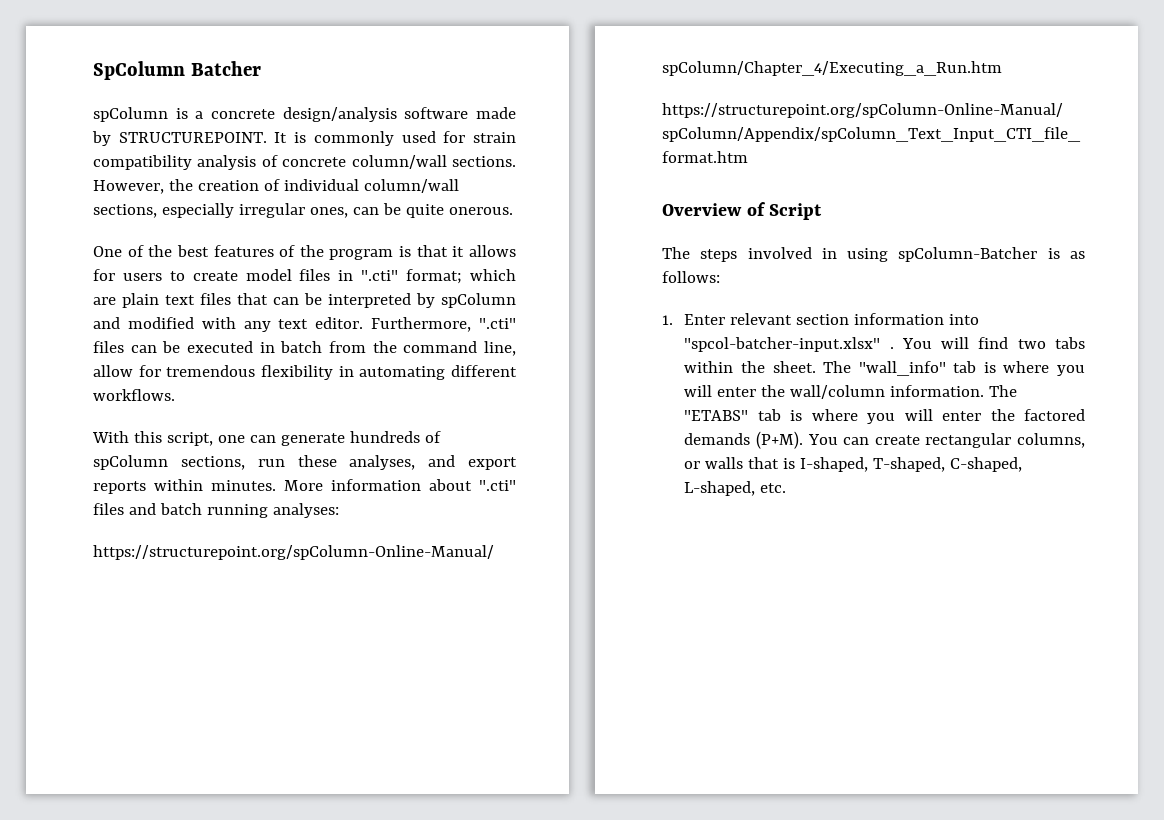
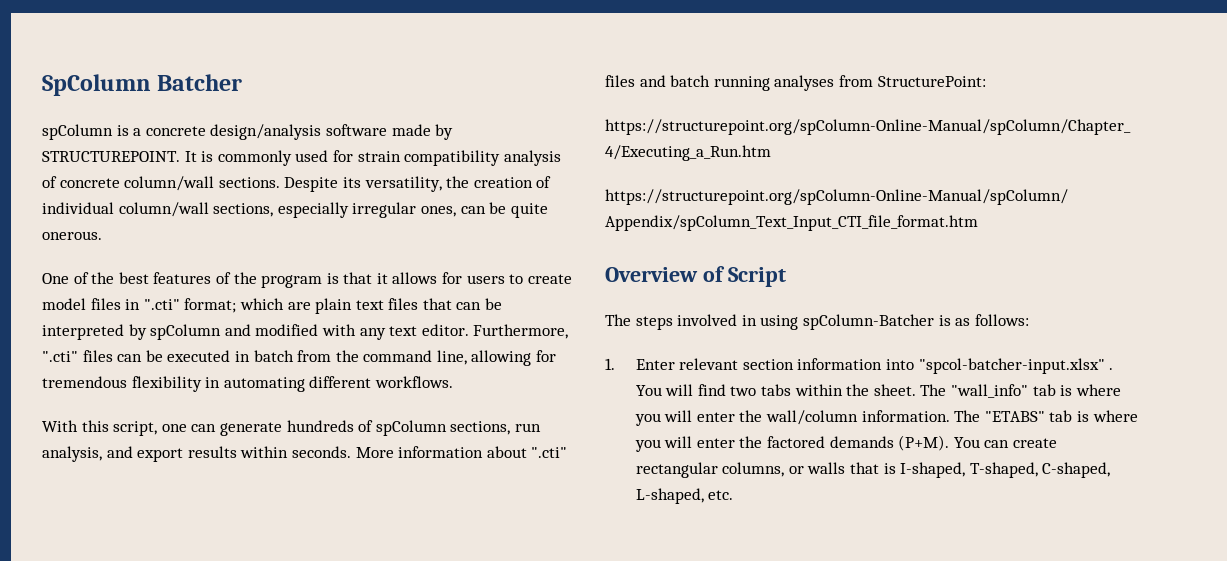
- However, the creation of individual column/wall sections, especially irregular ones, can be quite onerous.
+ Despite its versatility, the creation of individual column/wall sections, especially irregular ones, can be quite onerous.
- Furthermore, ".cti" files can be executed in batch from the command line, allow for tremendous flexibility in automating different workflows.
+ Furthermore, ".cti" files can be executed in batch from the command line, allowing for tremendous flexibility in automating different workflows.
- With this script, one can generate hundreds of spColumn sections, run these analyses, and export reports within minutes.
+ With this script, one can generate hundreds of spColumn sections, run analysis, and export results within seconds.
- More information about ".cti" files and batch running analyses:
+ More information about ".cti" files and batch running analyses from StructurePoint:

